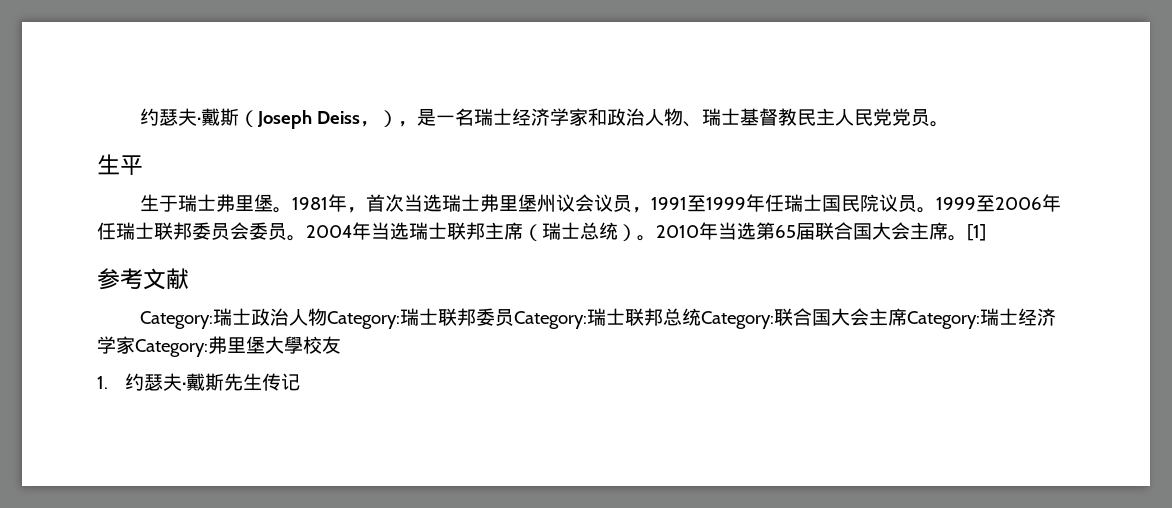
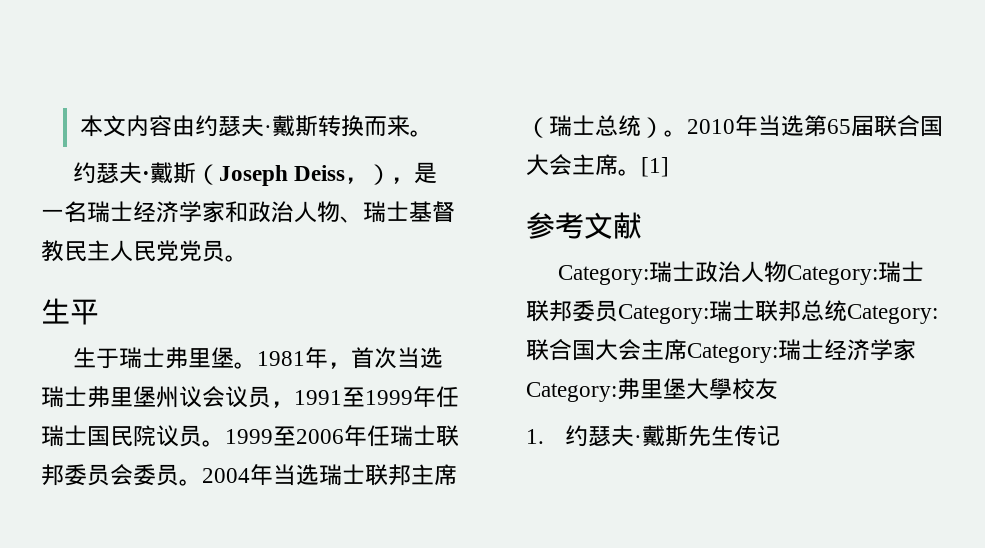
+ 本文内容由约瑟夫·戴斯转换而来。

